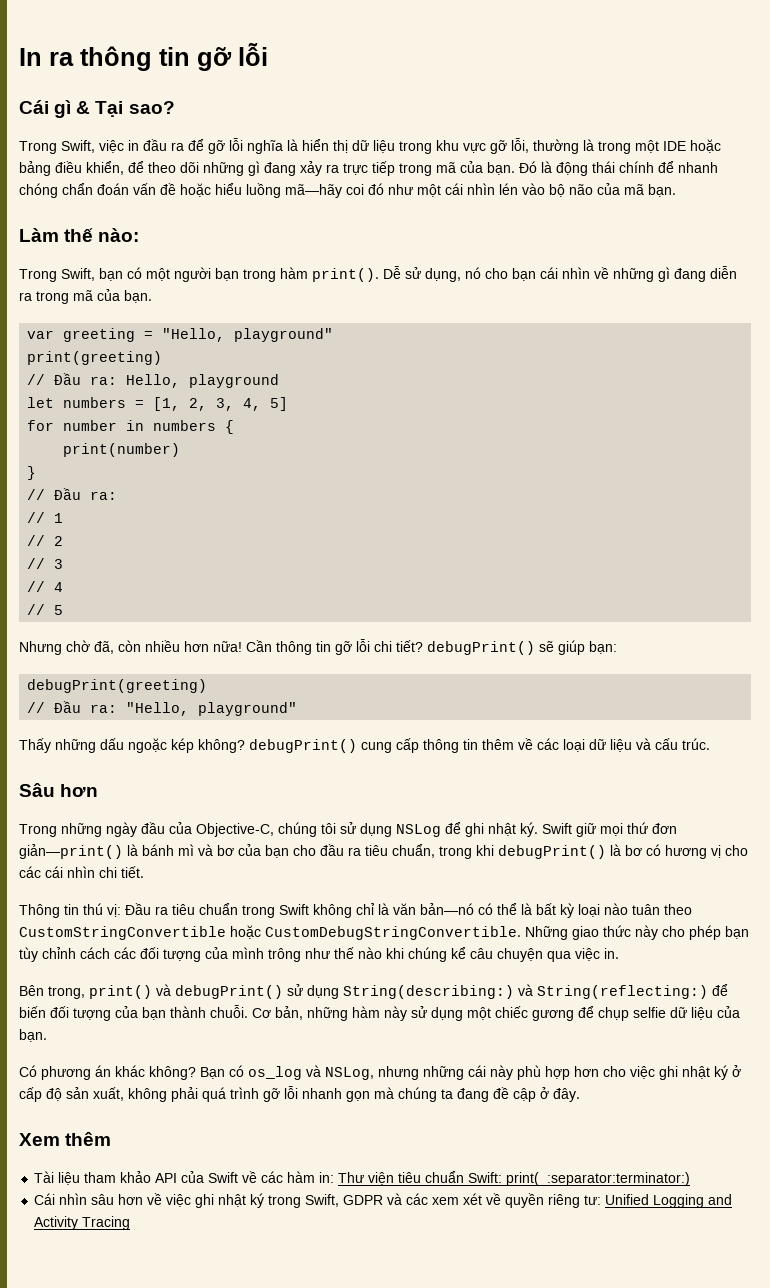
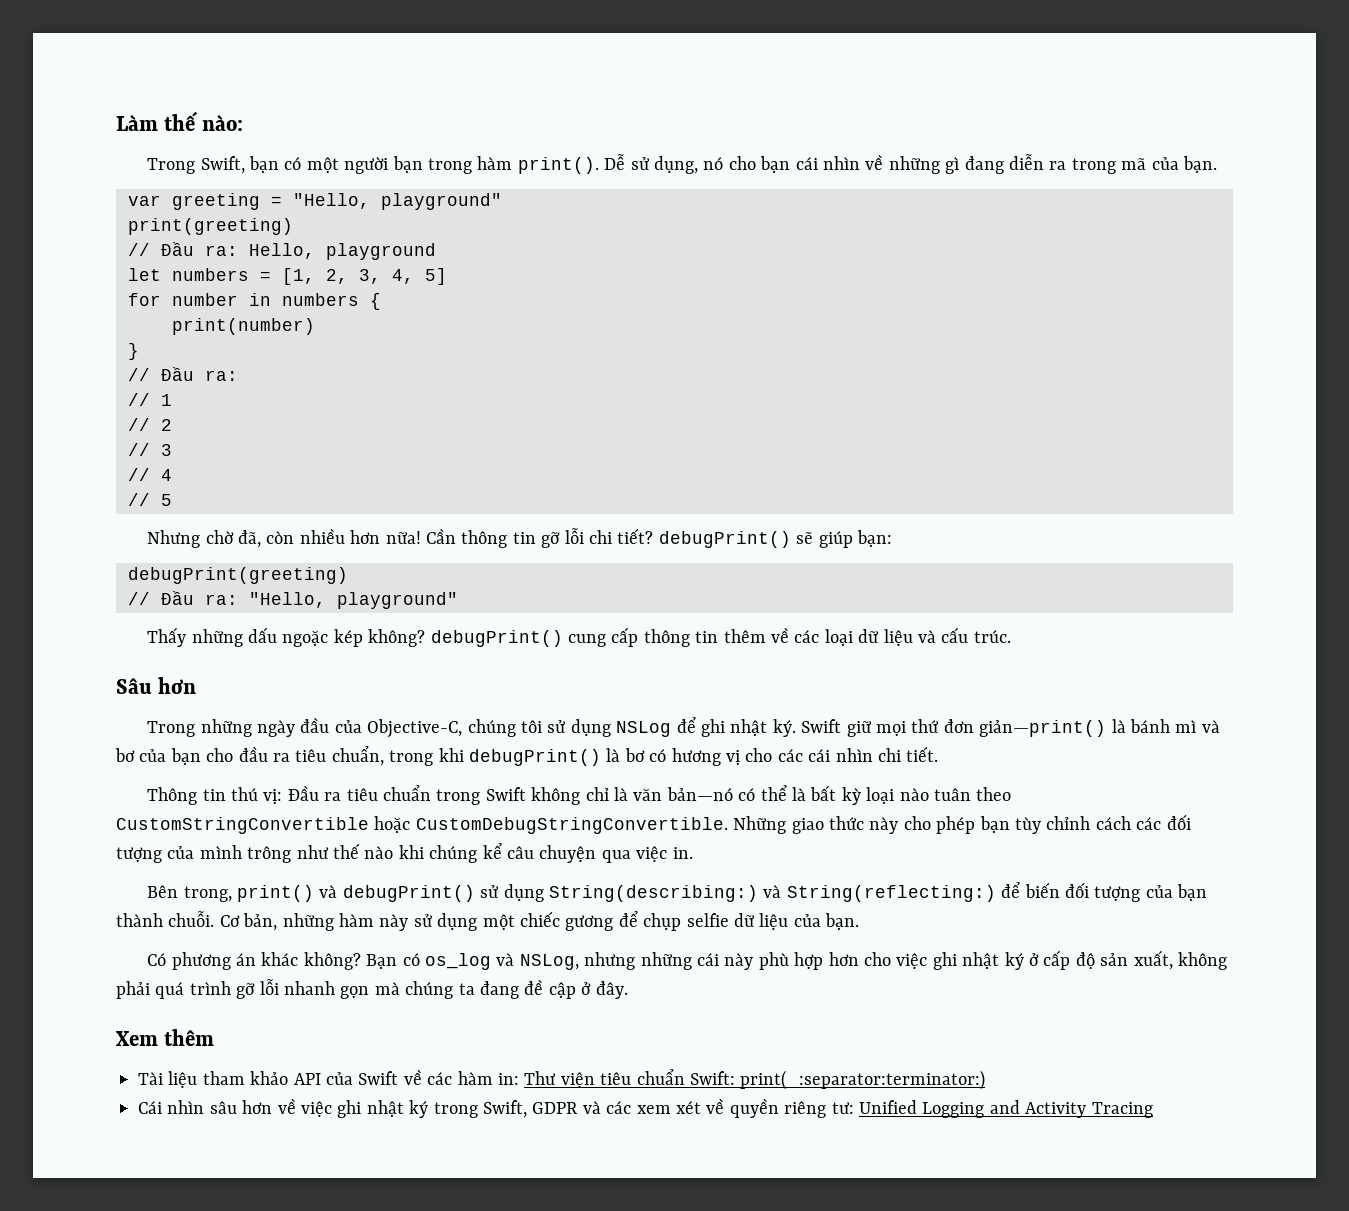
- In ra thông tin gỡ lỗi
- Cái gì & Tại sao?
- Trong Swift, việc in đầu ra để gỡ lỗi nghĩa là hiển thị dữ liệu trong khu vực gỡ lỗi, thường là trong một IDE hoặc bảng điều khiển, để theo dõi những gì đang xảy ra trực tiếp trong mã của bạn. Đó là động thái chính để nhanh chóng chẩn đoán vấn đề hoặc hiểu luồng mã—hãy coi đó như một cái nhìn lén vào bộ não của mã bạn.

